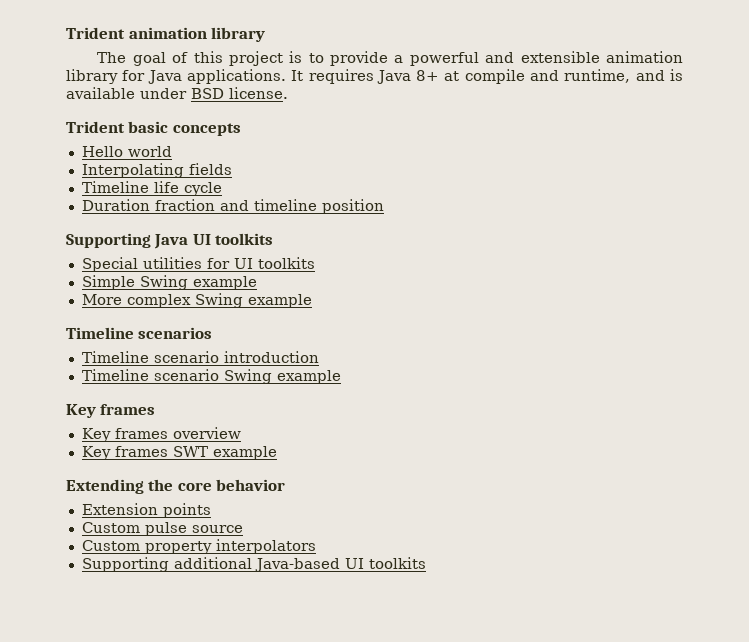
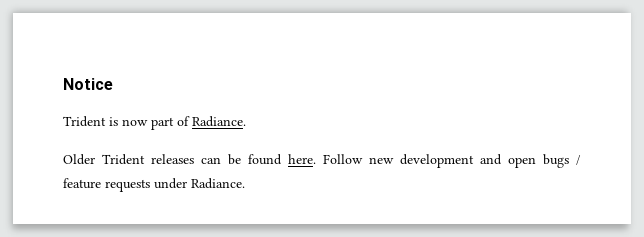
- Trident animation library
- The goal of this project is to provide a powerful and extensible animation library for Java applications. It requires Java 8+ at compile and runtime, and is available under BSD license.
- Trident basic concepts
- Hello world
- Interpolating fields
- Timeline life cycle
- Duration fraction and timeline position
- Supporting Java UI toolkits
- Special utilities for UI toolkits
- Simple Swing example
- More complex Swing example
- Timeline scenarios
- Timeline scenario introduction
- Timeline scenario Swing example
- Key frames
- Key frames overview
- Key frames SWT example
- Extending the core behavior
- Extension points
- Custom pulse source
- Custom property interpolators
- Supporting additional Java-based UI toolkits
+ Notice
+ Trident is now part of Radiance.
+ Older Trident releases can be found here. Follow new development and open bugs / feature requests under Radiance.

